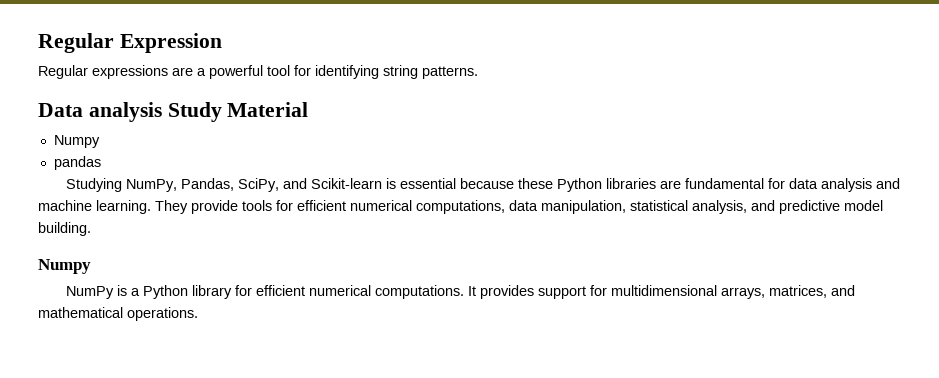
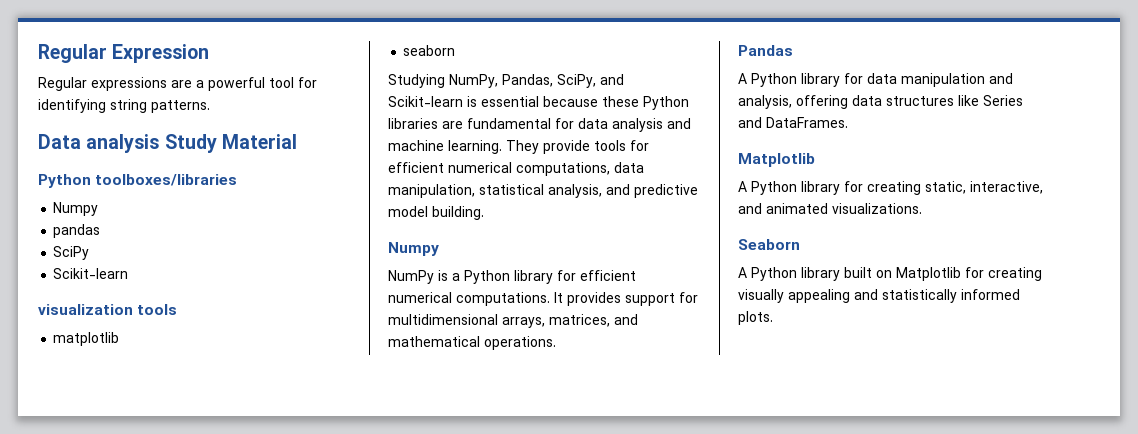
+ Python toolboxes/libraries
+ SciPy
+ Scikit-learn
+ visualization tools
+ matplotlib
+ seaborn
+ Pandas
+ A Python library for data manipulation and analysis, offering data structures like Series and DataFrames.
+ Matplotlib
+ A Python library for creating static, interactive, and animated visualizations.
+ Seaborn
+ A Python library built on Matplotlib for creating visually appealing and statistically informed plots.

